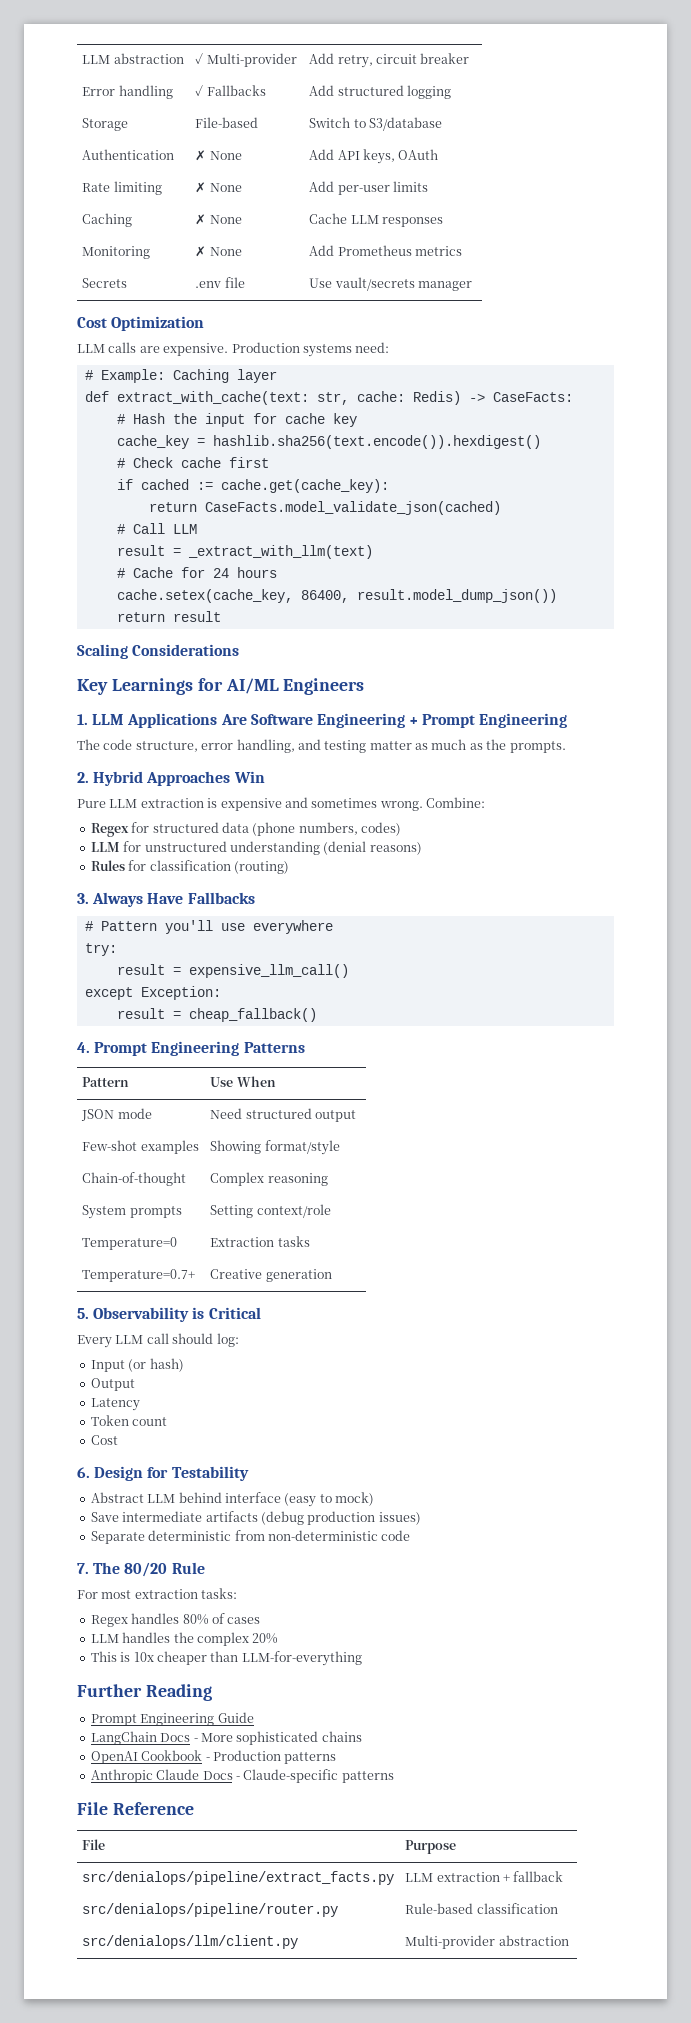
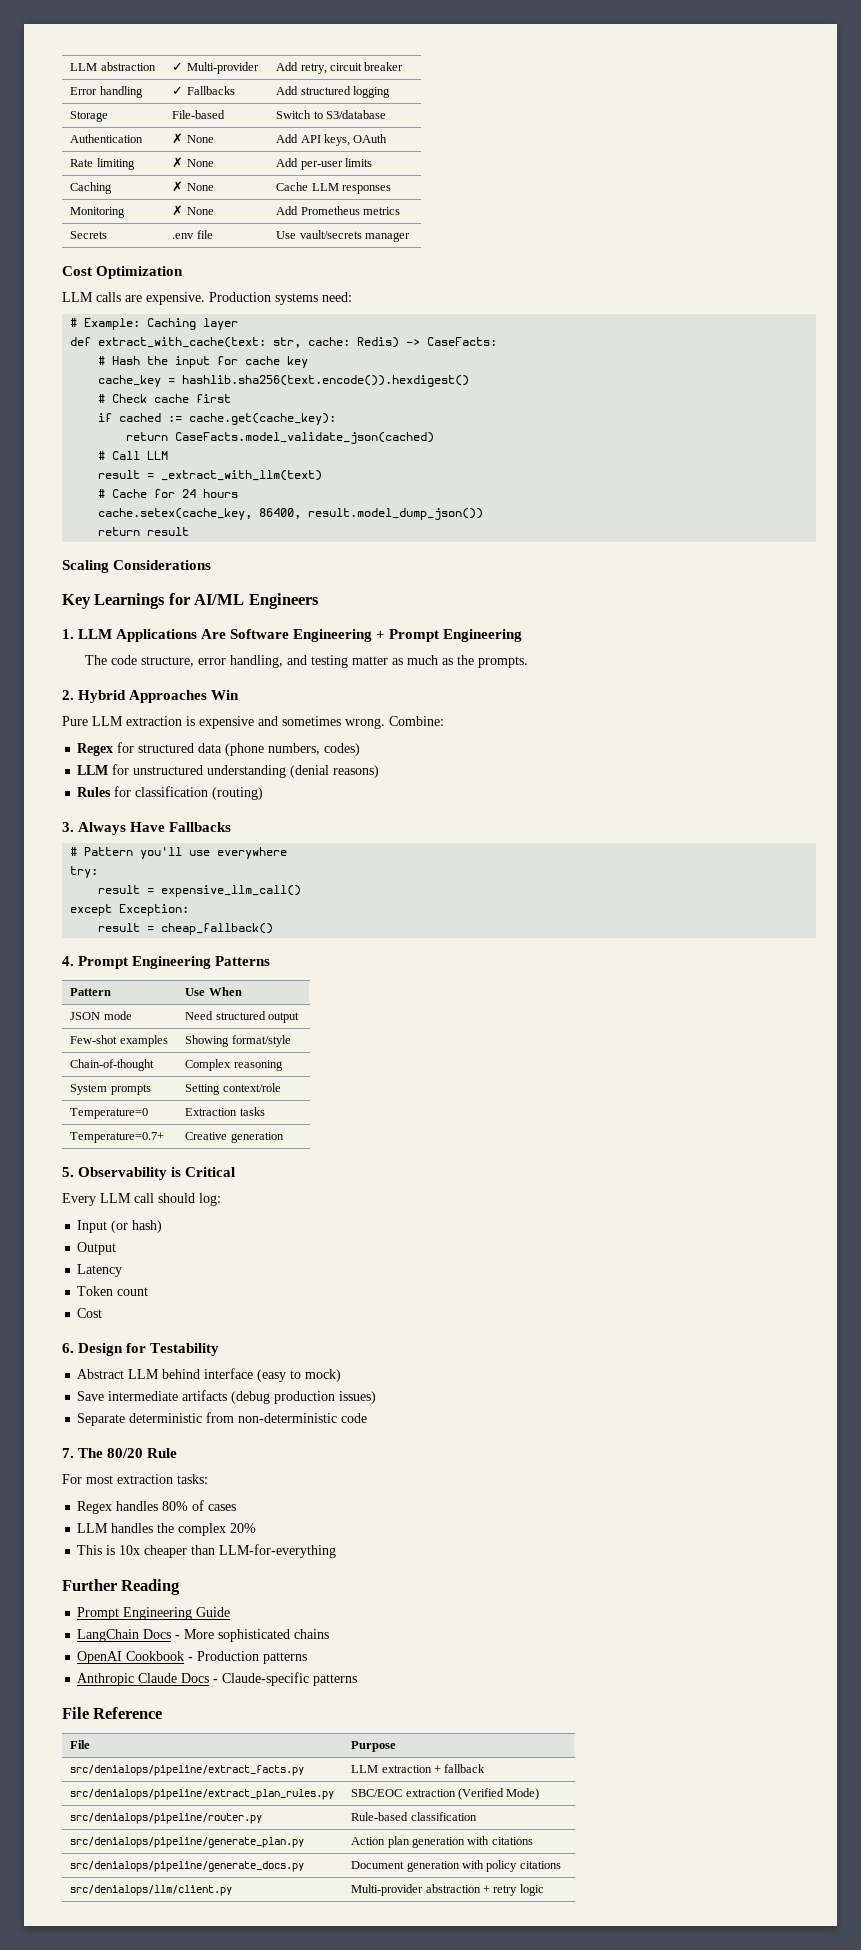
+ src/denialops/pipeline/extract_plan_rules.py | SBC/EOC extraction (Verified Mode)
  src/denialops/pipeline/router.py | Rule-based classification
+ src/denialops/pipeline/generate_plan.py | Action plan generation with citations
+ src/denialops/pipeline/generate_docs.py | Document generation with policy citations
- src/denialops/llm/client.py | Multi-provider abstraction
+ src/denialops/llm/client.py | Multi-provider abstraction + retry logic

